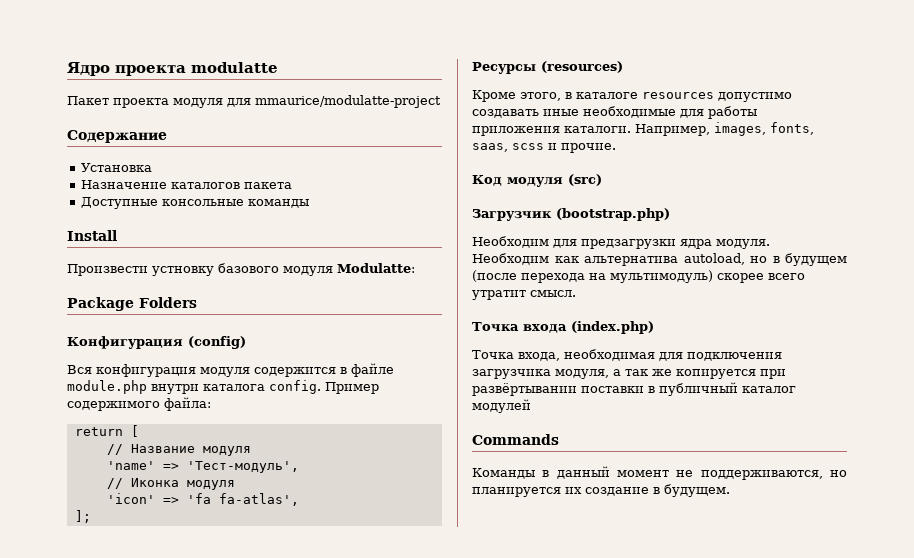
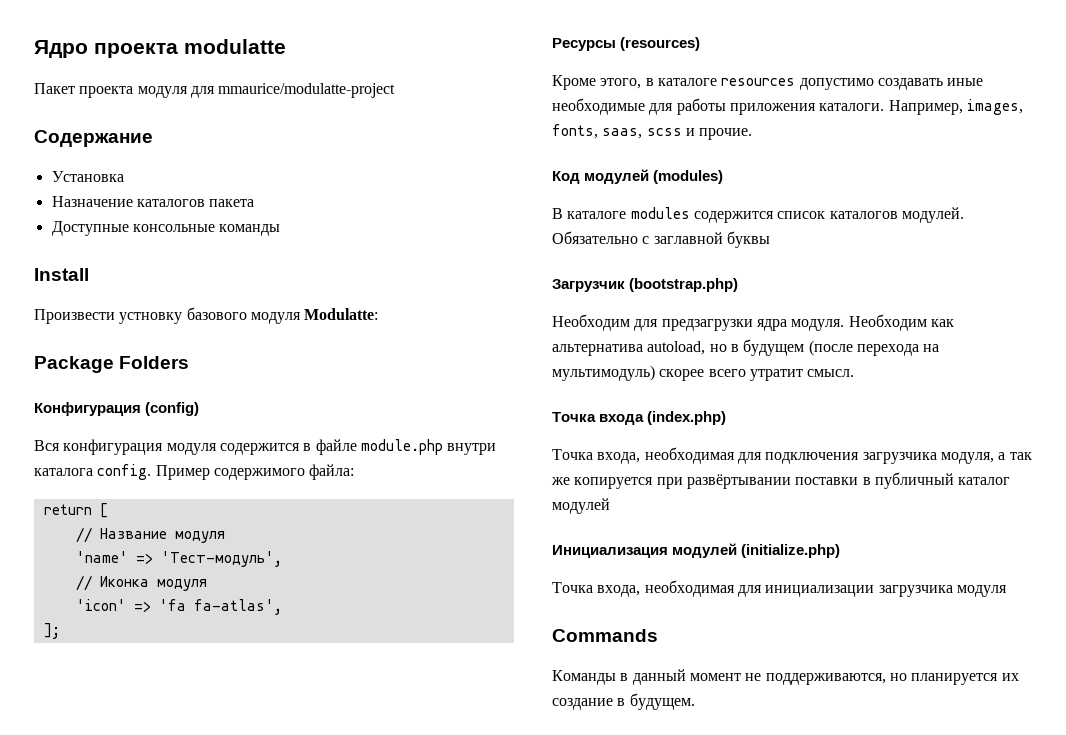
- Код модуля (src)
+ Код модулей (modules)
+ В каталоге modules содержится список каталогов модулей. Обязательно с заглавной буквы
+ Инициализация модулей (initialize.php)
+ Точка входа, необходимая для инициализации загрузчика модуля

